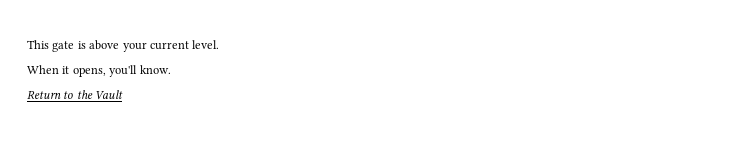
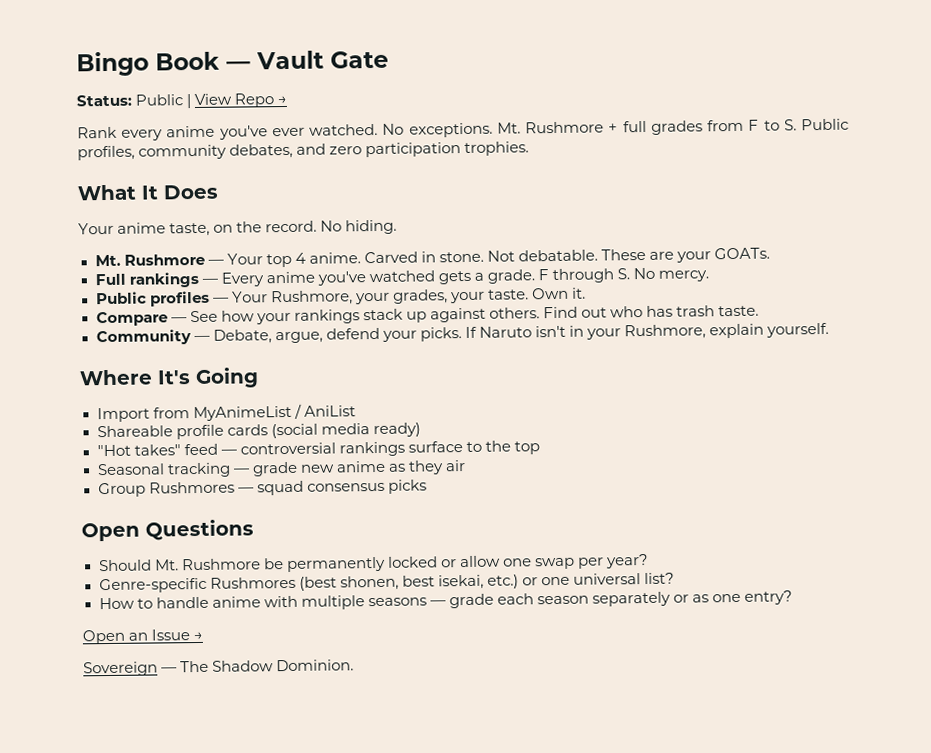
- This gate is above your current level.
- When it opens, you'll know.
- Return to the Vault
+ Bingo Book — Vault Gate
+ Status: Public | View Repo →
+ Rank every anime you've ever watched. No exceptions. Mt. Rushmore + full grades from F to S. Public profiles, community debates, and zero participation trophies.
+ What It Does
+ Your anime taste, on the record. No hiding.
+ Mt. Rushmore — Your top 4 anime. Carved in stone. Not debatable. These are your GOATs.
+ Full rankings — Every anime you've watched gets a grade. F through S. No mercy.
+ Public profiles — Your Rushmore, your grades, your taste. Own it.
+ Compare — See how your rankings stack up against others. Find out who has trash taste.
+ Community — Debate, argue, defend your picks. If Naruto isn't in your Rushmore, explain yourself.
+ Where It's Going
+ Import from MyAnimeList / AniList
+ Shareable profile cards (social media ready)
+ "Hot takes" feed — controversial rankings surface to the top
+ Seasonal tracking — grade new anime as they air
+ Group Rushmores — squad consensus picks
+ Open Questions
+ Should Mt. Rushmore be permanently locked or allow one swap per year?
+ Genre-specific Rushmores (best shonen, best isekai, etc.) or one universal list?
+ How to handle anime with multiple seasons — grade each season separately or as one entry?
+ Open an Issue →
+ Sovereign — The Shadow Dominion.

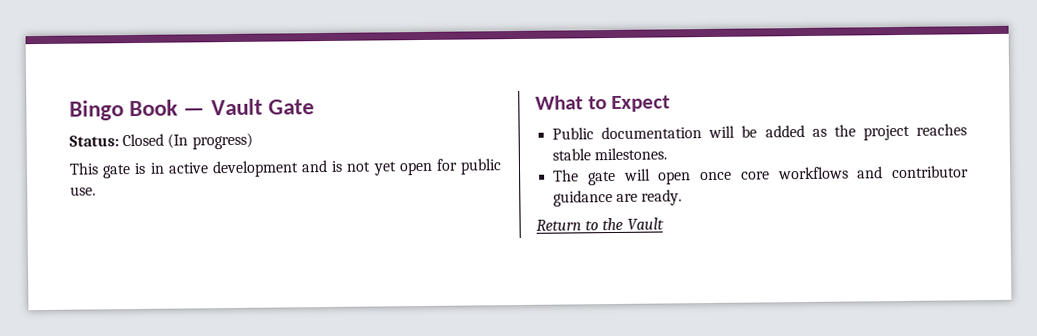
- Status: Public | View Repo →
- Rank every anime you've ever watched. No exceptions. Mt. Rushmore + full grades from F to S. Public profiles, community debates, and zero participation trophies.
- What It Does
- Your anime taste, on the record. No hiding.
- Mt. Rushmore — Your top 4 anime. Carved in stone. Not debatable. These are your GOATs.
- Full rankings — Every anime you've watched gets a grade. F through S. No mercy.
- Public profiles — Your Rushmore, your grades, your taste. Own it.
- Compare — See how your rankings stack up against others. Find out who has trash taste.
- Community — Debate, argue, defend your picks. If Naruto isn't in your Rushmore, explain yourself.
- Where It's Going
- Import from MyAnimeList / AniList
- Shareable profile cards (social media ready)
- "Hot takes" feed — controversial rankings surface to the top
- Seasonal tracking — grade new anime as they air
- Group Rushmores — squad consensus picks
- Open Questions
- Should Mt. Rushmore be permanently locked or allow one swap per year?
- Genre-specific Rushmores (best shonen, best isekai, etc.) or one universal list?
- How to handle anime with multiple seasons — grade each season separately or as one entry?
- Open an Issue →
- Sovereign — The Shadow Dominion.
+ Status: Closed (In progress)
+ This gate is in active development and is not yet open for public use.
+ What to Expect
+ Public documentation will be added as the project reaches stable milestones.
+ The gate will open once core workflows and contributor guidance are ready.
+ Return to the Vault

